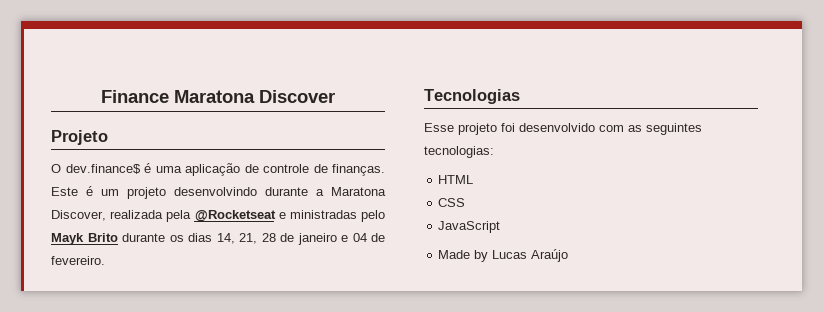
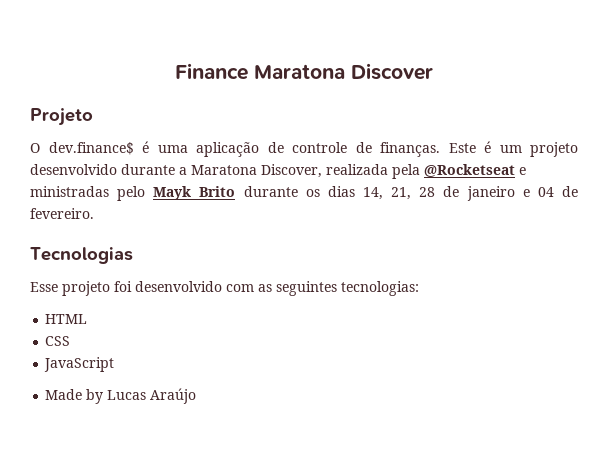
- Este é um projeto desenvolvindo durante a Maratona Discover, realizada pela @Rocketseat e ministradas pelo Mayk Brito durante os dias 14, 21, 28 de janeiro e 04 de fevereiro.
+ Este é um projeto desenvolvido durante a Maratona Discover, realizada pela @Rocketseat e ministradas pelo Mayk Brito durante os dias 14, 21, 28 de janeiro e 04 de fevereiro.

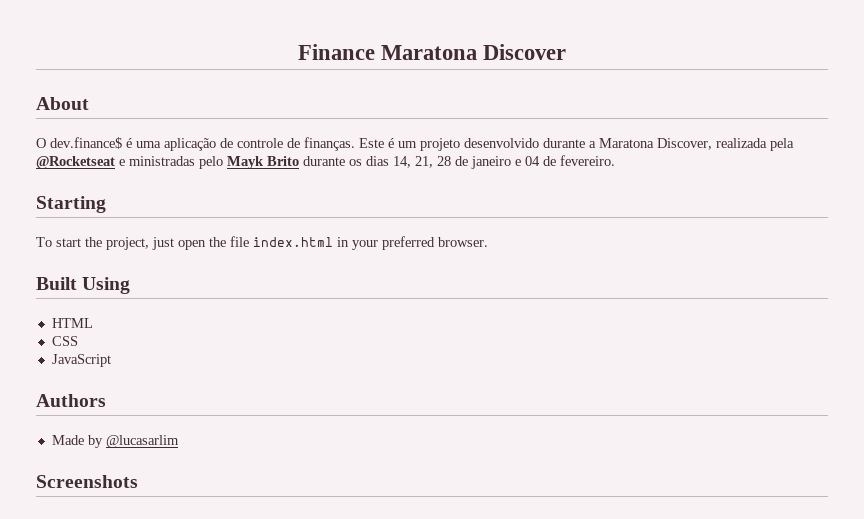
- Projeto
+ About
- Tecnologias
- Esse projeto foi desenvolvido com as seguintes tecnologias:
+ Starting
+ To start the project, just open the file index.html in your preferred browser.
+ Built Using
+ Authors
- Made by Lucas Araújo
+ Made by @lucasarlim
+ Screenshots

